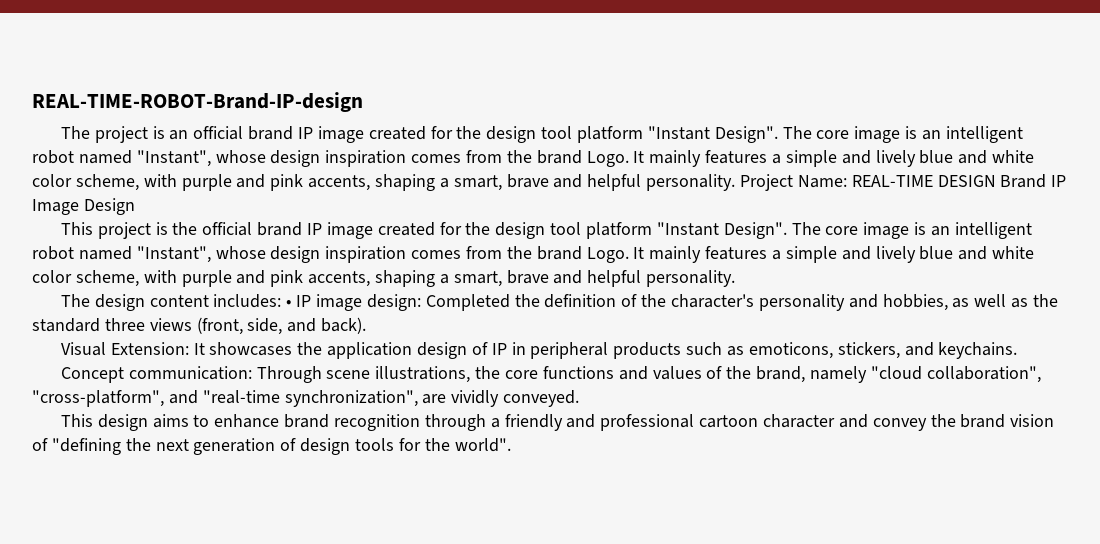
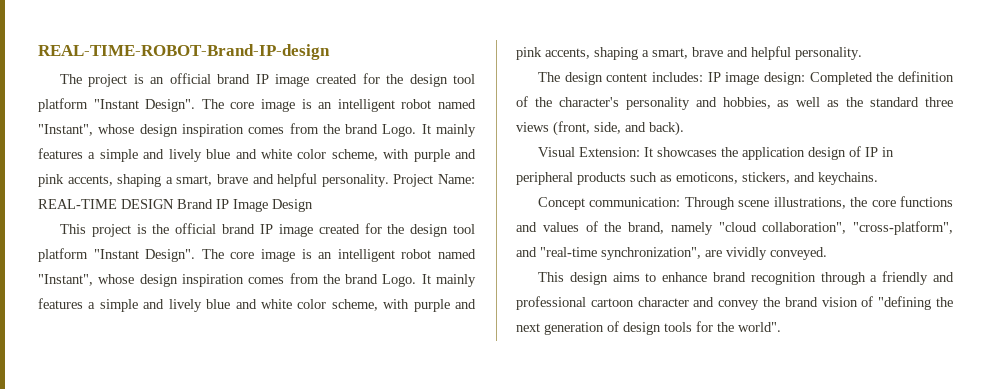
- The design content includes: • IP image design: Completed the definition of the character's personality and hobbies, as well as the standard three views (front, side, and back).
+ The design content includes: IP image design: Completed the definition of the character's personality and hobbies, as well as the standard three views (front, side, and back).

